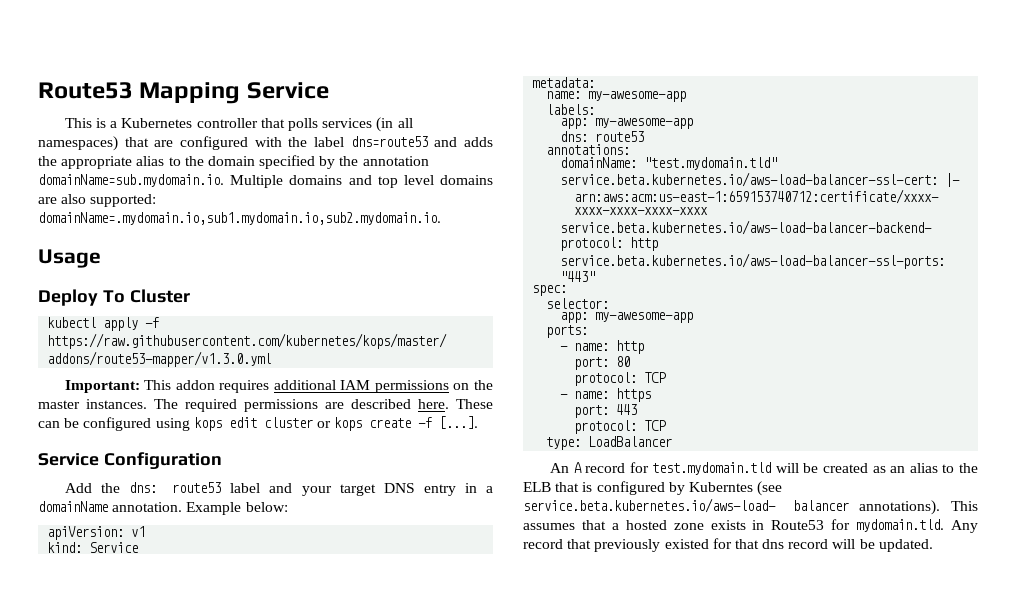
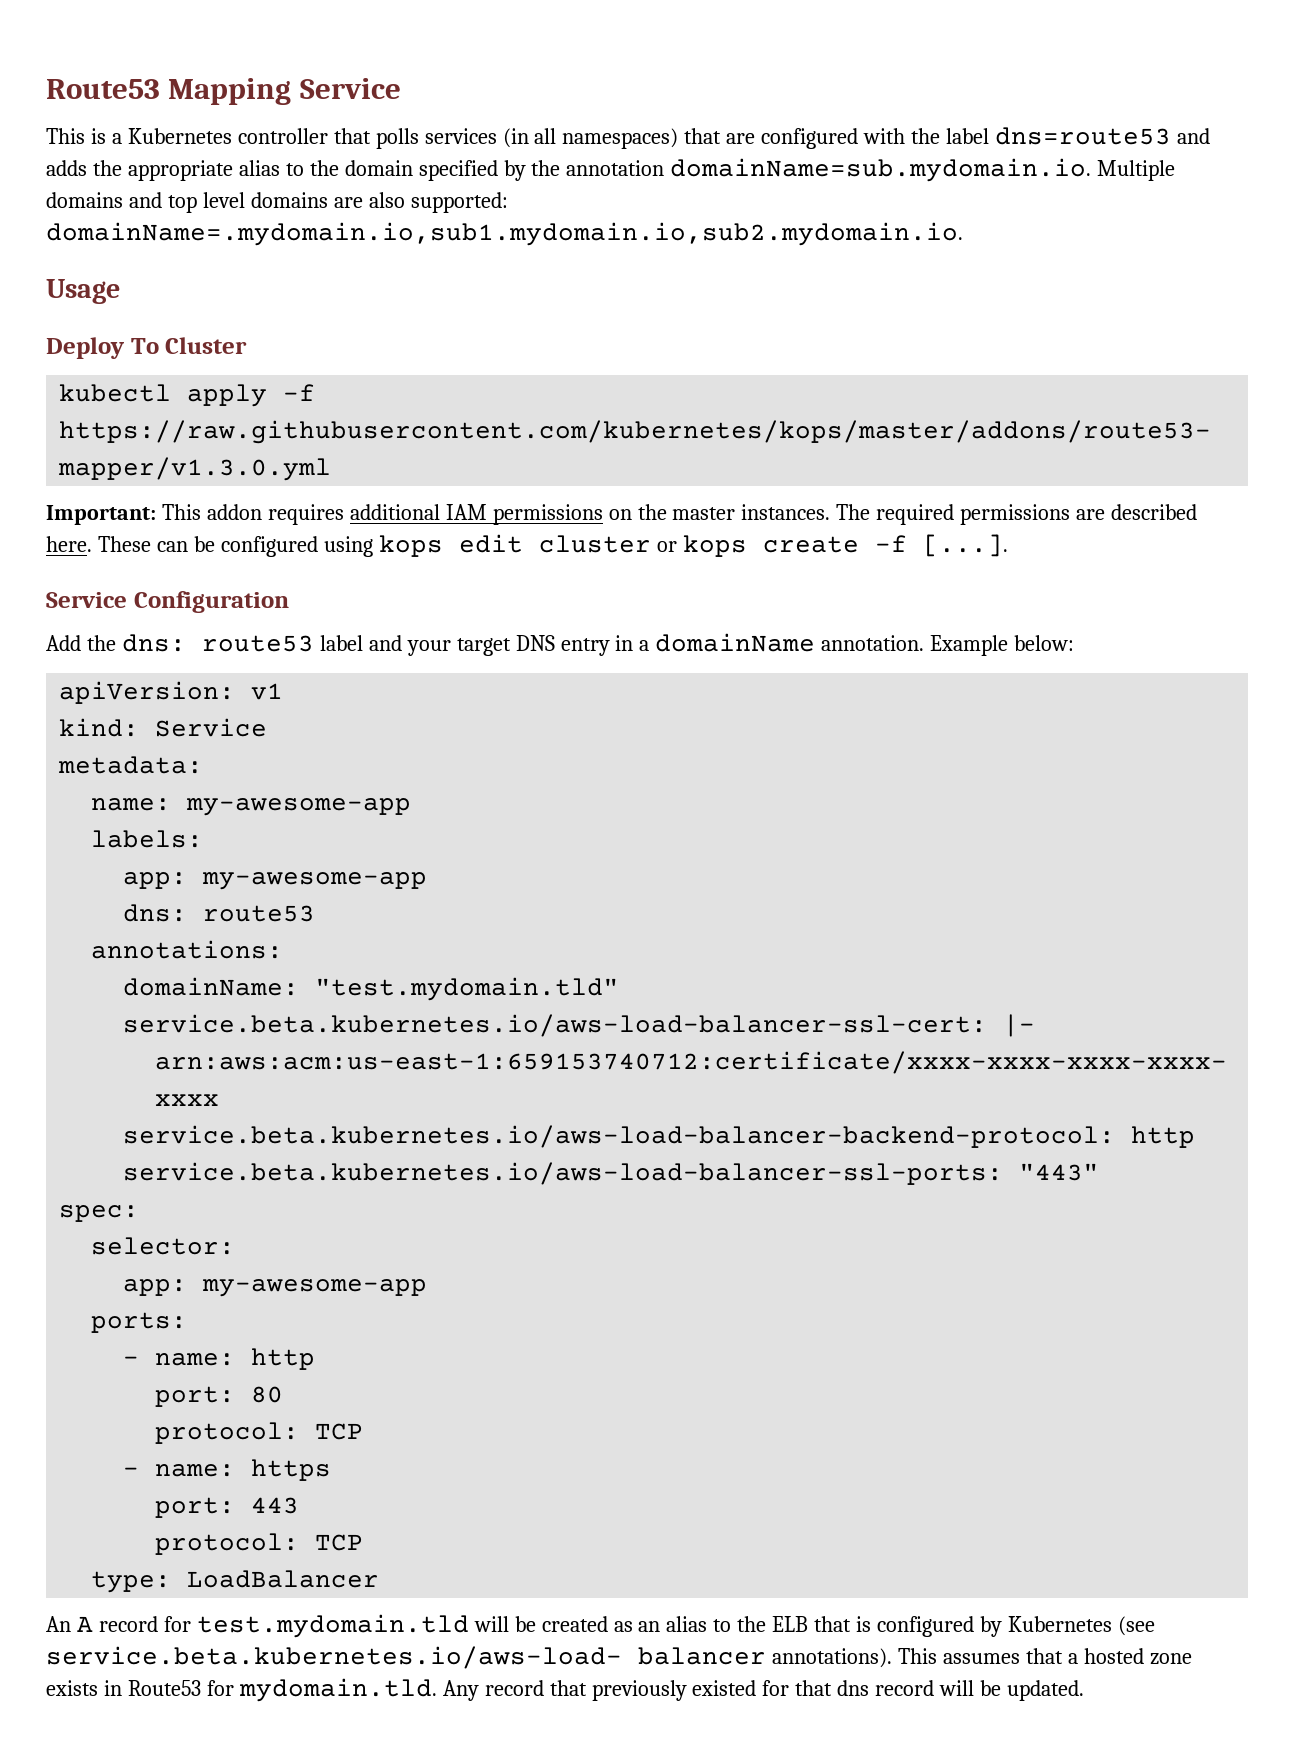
- An A record for test.mydomain.tld will be created as an alias to the ELB that is configured by Kuberntes (see service.beta.kubernetes.io/aws-load- balancer annotations).
+ An A record for test.mydomain.tld will be created as an alias to the ELB that is configured by Kubernetes (see service.beta.kubernetes.io/aws-load- balancer annotations).

